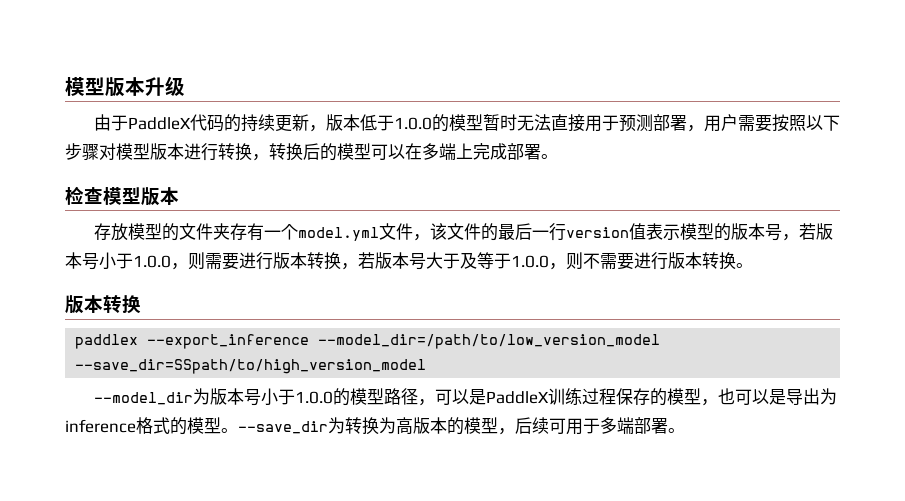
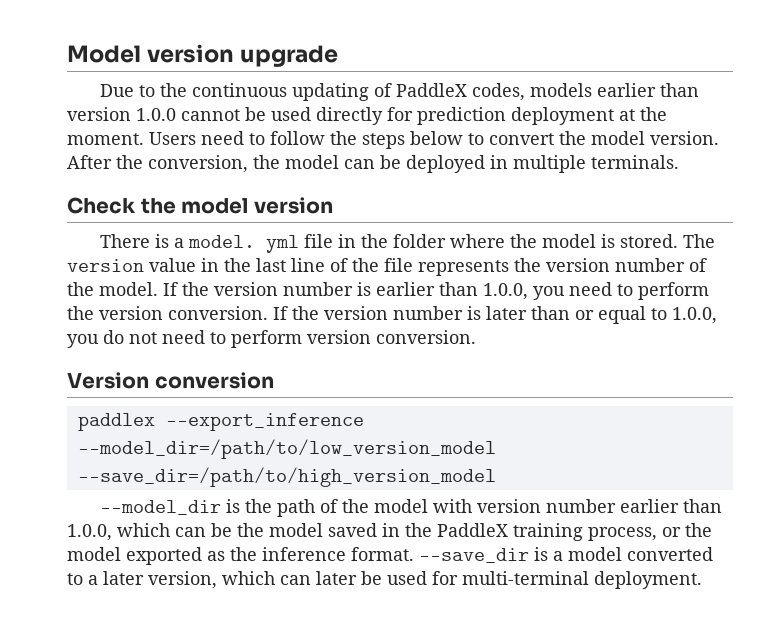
- 模型版本升级
- 由于PaddleX代码的持续更新，版本低于1.0.0的模型暂时无法直接用于预测部署，用户需要按照以下步骤对模型版本进行转换，转换后的模型可以在多端上完成部署。
- 检查模型版本
- 存放模型的文件夹存有一个model.yml文件，该文件的最后一行version值表示模型的版本号，若版本号小于1.0.0，则需要进行版本转换，若版本号大于及等于1.0.0，则不需要进行版本转换。
- 版本转换
+ Model version upgrade
+ Due to the continuous updating of PaddleX codes, models earlier than version 1.0.0 cannot be used directly for prediction deployment at the moment. Users need to follow the steps below to convert the model version. After the conversion, the model can be deployed in multiple terminals.
+ Check the model version
+ There is a model. yml file in the folder where the model is stored. The version value in the last line of the file represents the version number of the model. If the version number is earlier than 1.0.0, you need to perform the version conversion. If the version number is later than or equal to 1.0.0, you do not need to perform version conversion.
+ Version conversion
- paddlex --export_inference --model_dir=/path/to/low_version_model --save_dir=SSpath/to/high_version_model
+ paddlex --export_inference --model_dir=/path/to/low_version_model --save_dir=/path/to/high_version_model
- --model_dir为版本号小于1.0.0的模型路径，可以是PaddleX训练过程保存的模型，也可以是导出为inference格式的模型。--save_dir为转换为高版本的模型，后续可用于多端部署。
+ --model_dir is the path of the model with version number earlier than 1.0.0, which can be the model saved in the PaddleX training process, or the model exported as the inference format. --save_dir is a model converted to a later version, which can later be used for multi-terminal deployment.

